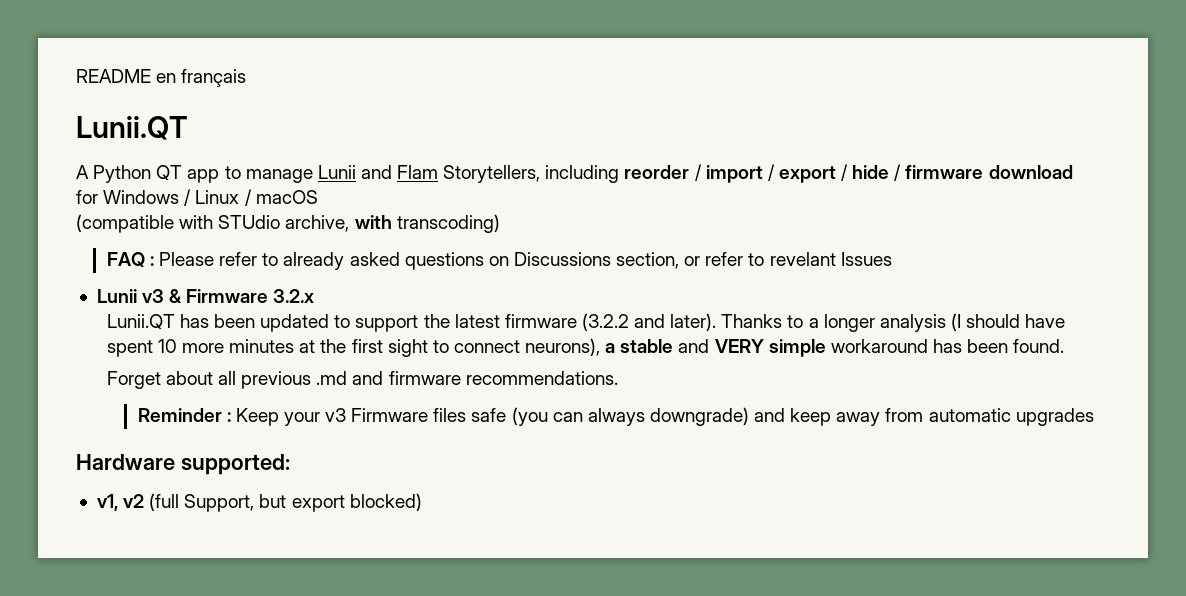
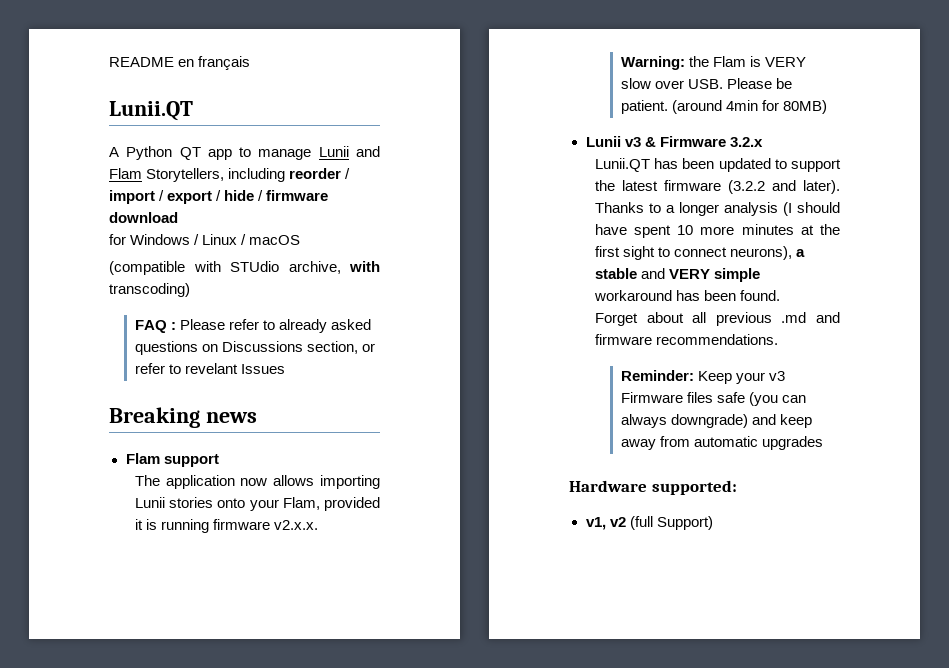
+ Breaking news
+ Flam support
+ The application now allows importing Lunii stories onto your Flam, provided it is running firmware v2.x.x.
+ Warning: the Flam is VERY slow over USB. Please be patient. (around 4min for 80MB)
- Reminder : Keep your v3 Firmware files safe (you can always downgrade) and keep away from automatic upgrades
+ Reminder: Keep your v3 Firmware files safe (you can always downgrade) and keep away from automatic upgrades
- v1, v2 (full Support, but export blocked)
+ v1, v2 (full Support)

